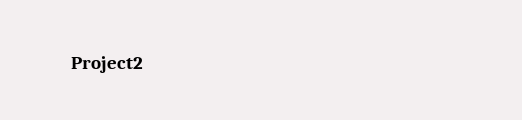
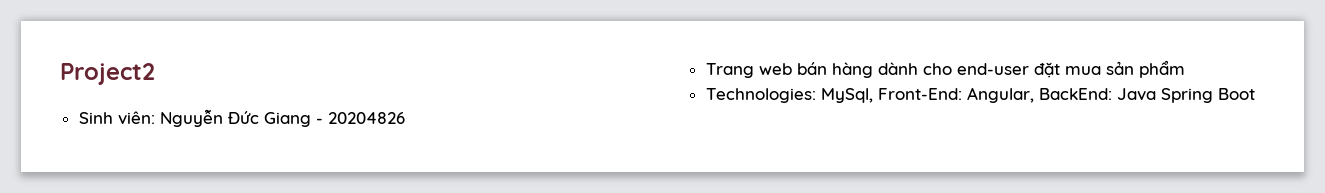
+ Sinh viên: Nguyễn Đức Giang - 20204826
+ Trang web bán hàng dành cho end-user đặt mua sản phẩm
+ Technologies: MySql, Front-End: Angular, BackEnd: Java Spring Boot

